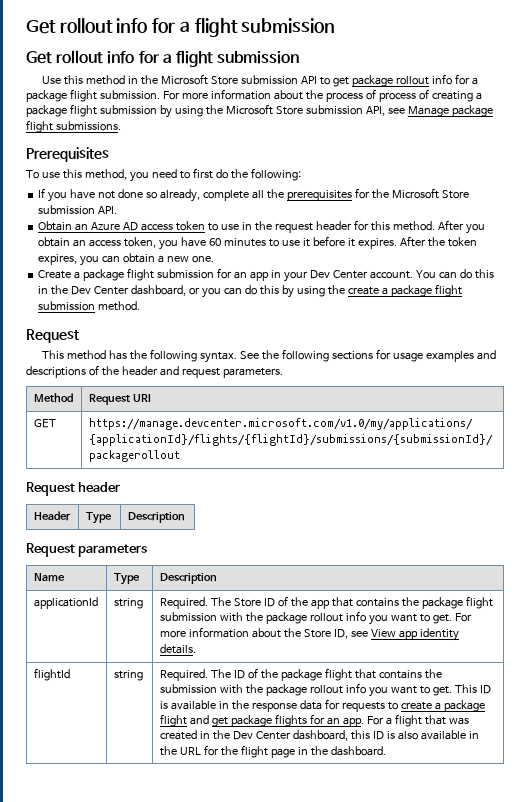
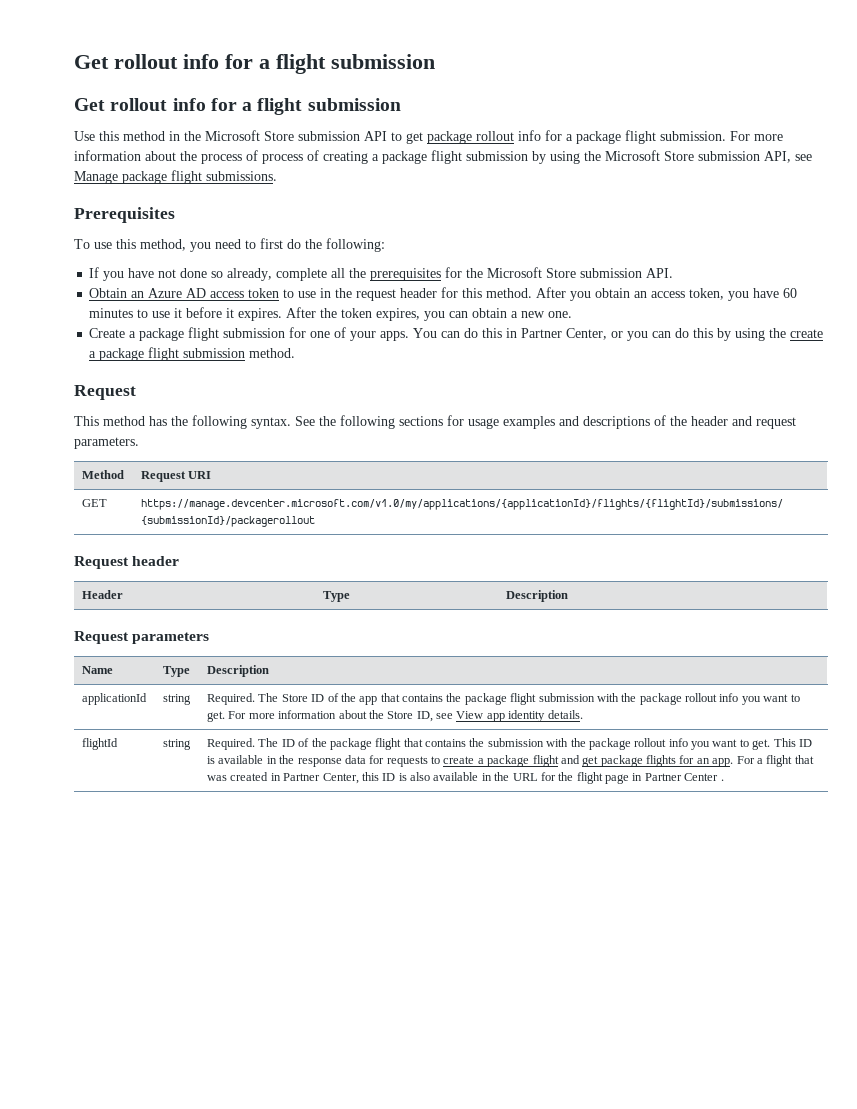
- Create a package flight submission for an app in your Dev Center account.
+ Create a package flight submission for one of your apps.
- You can do this in the Dev Center dashboard, or you can do this by using the create a package flight submission method.
+ You can do this in Partner Center, or you can do this by using the create a package flight submission method.
- For a flight that was created in the Dev Center dashboard, this ID is also available in the URL for the flight page in the dashboard.
+ For a flight that was created in Partner Center, this ID is also available in the URL for the flight page in Partner Center .

